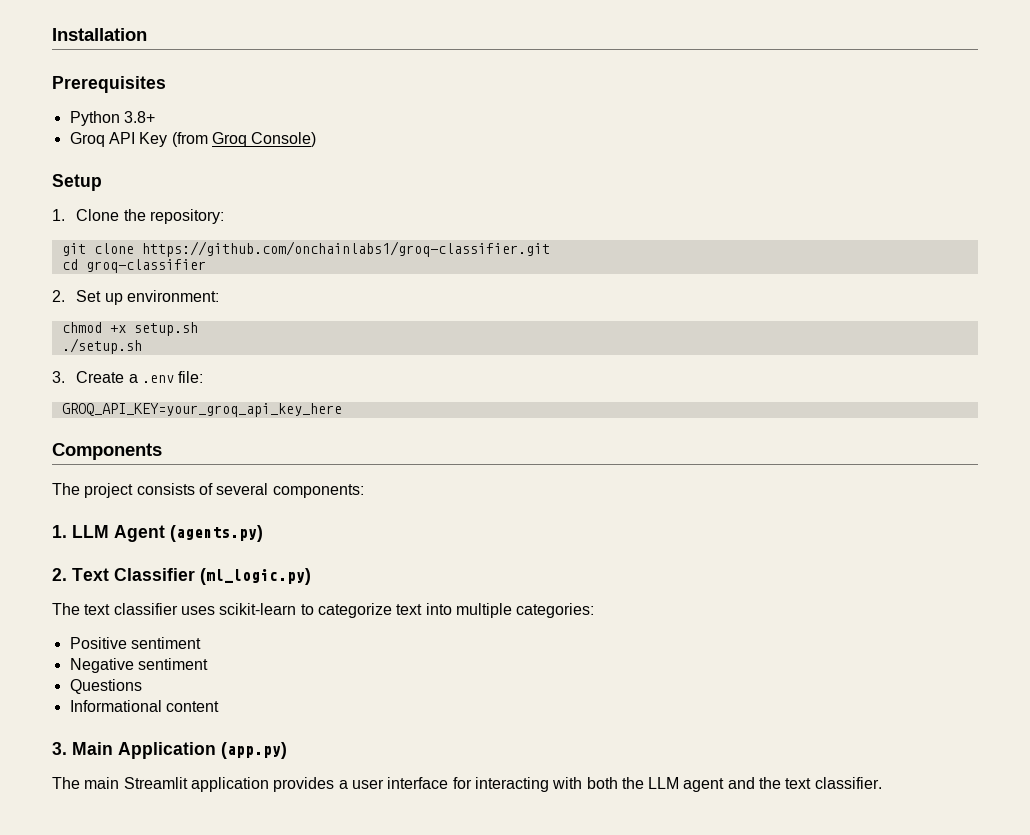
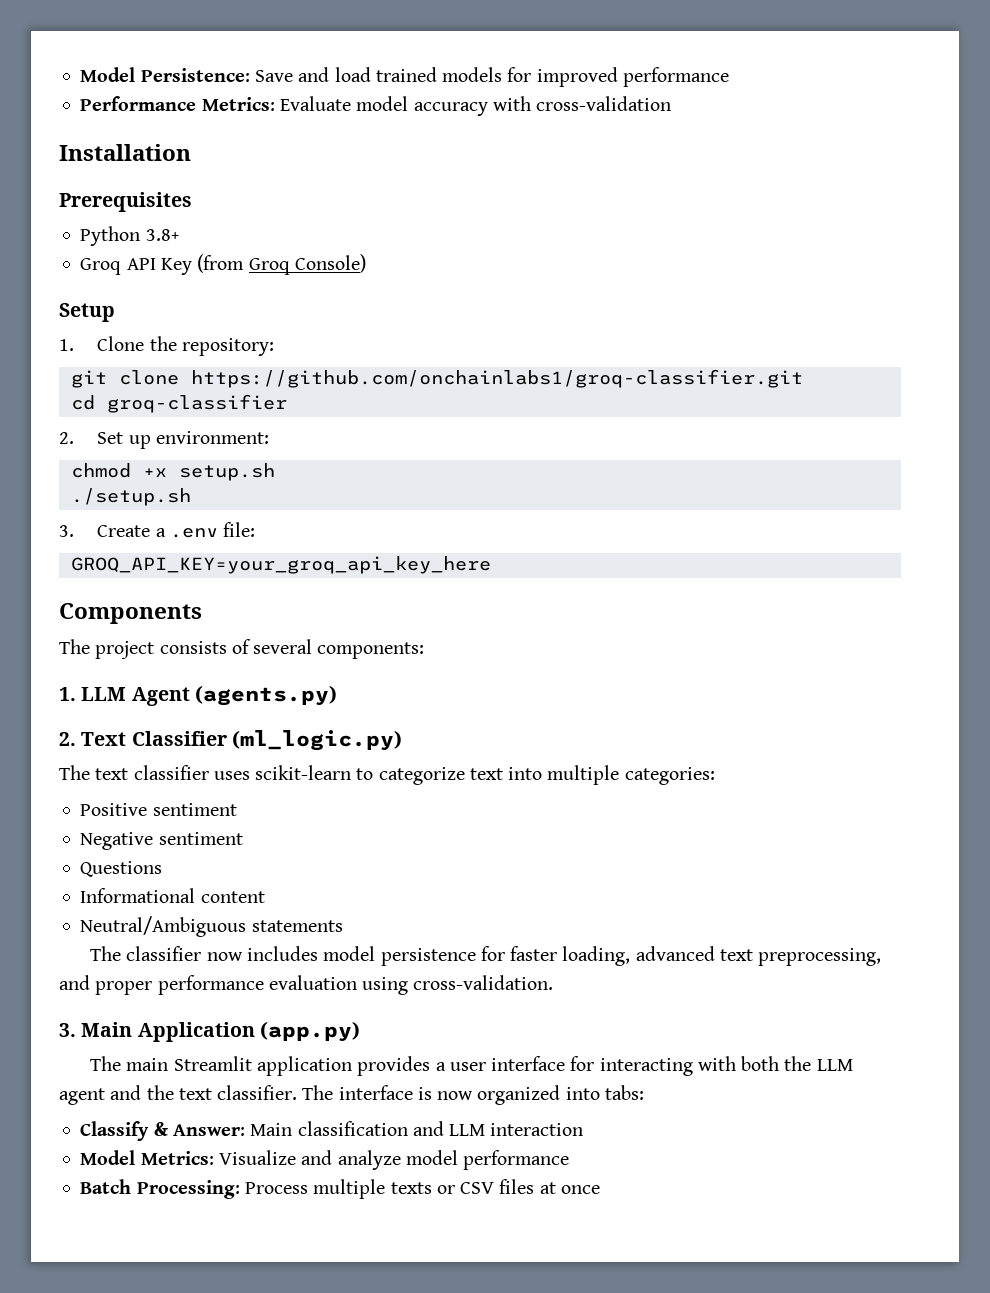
+ Model Persistence: Save and load trained models for improved performance
+ Performance Metrics: Evaluate model accuracy with cross-validation
+ Neutral/Ambiguous statements
+ The classifier now includes model persistence for faster loading, advanced text preprocessing, and proper performance evaluation using cross-validation.
+ The interface is now organized into tabs:
+ Classify & Answer: Main classification and LLM interaction
+ Model Metrics: Visualize and analyze model performance
+ Batch Processing: Process multiple texts or CSV files at once

